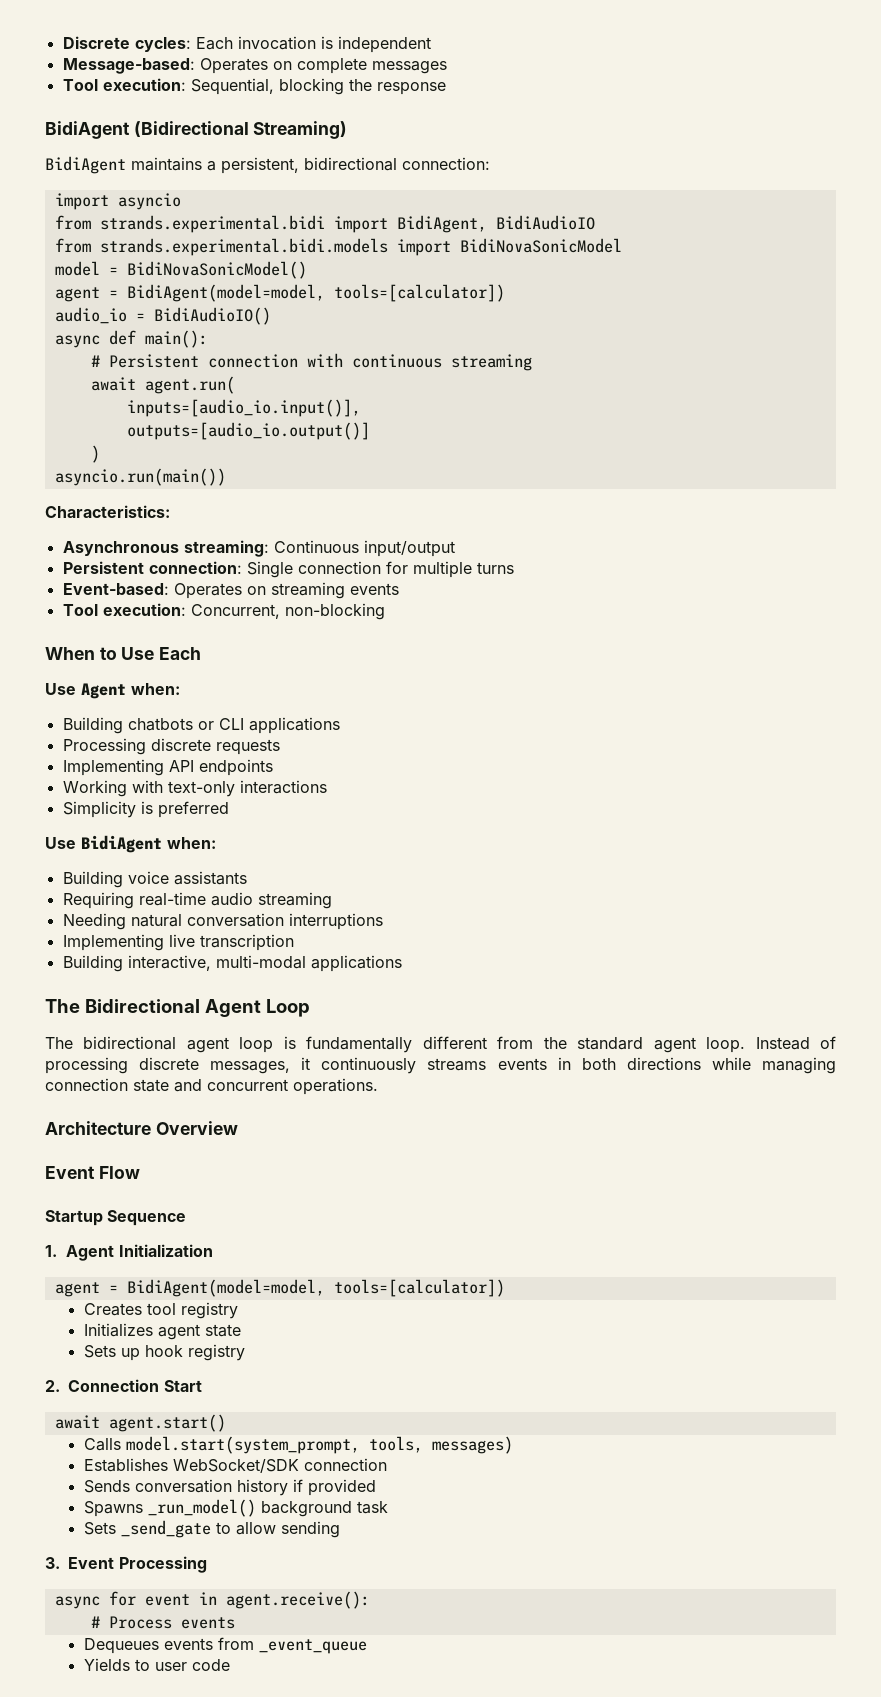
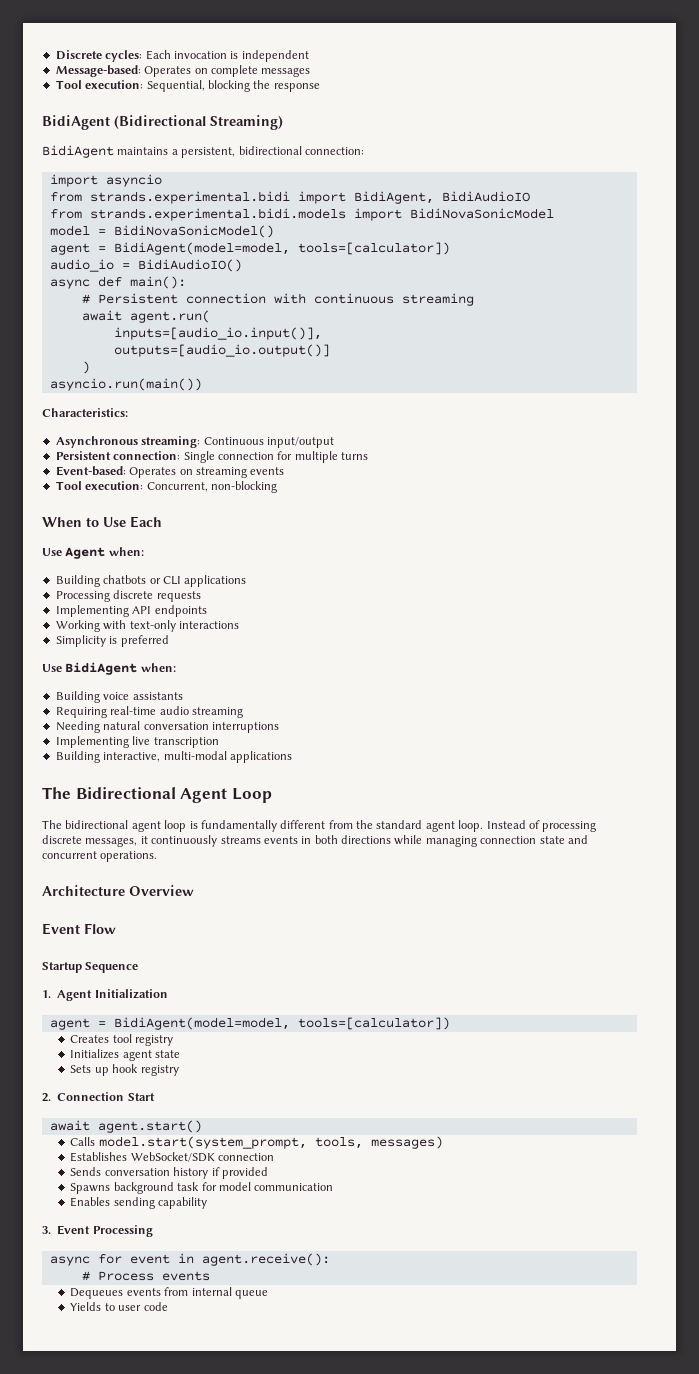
- Spawns _run_model() background task
- Sets _send_gate to allow sending
+ Spawns background task for model communication
+ Enables sending capability
- Dequeues events from _event_queue
+ Dequeues events from internal queue

